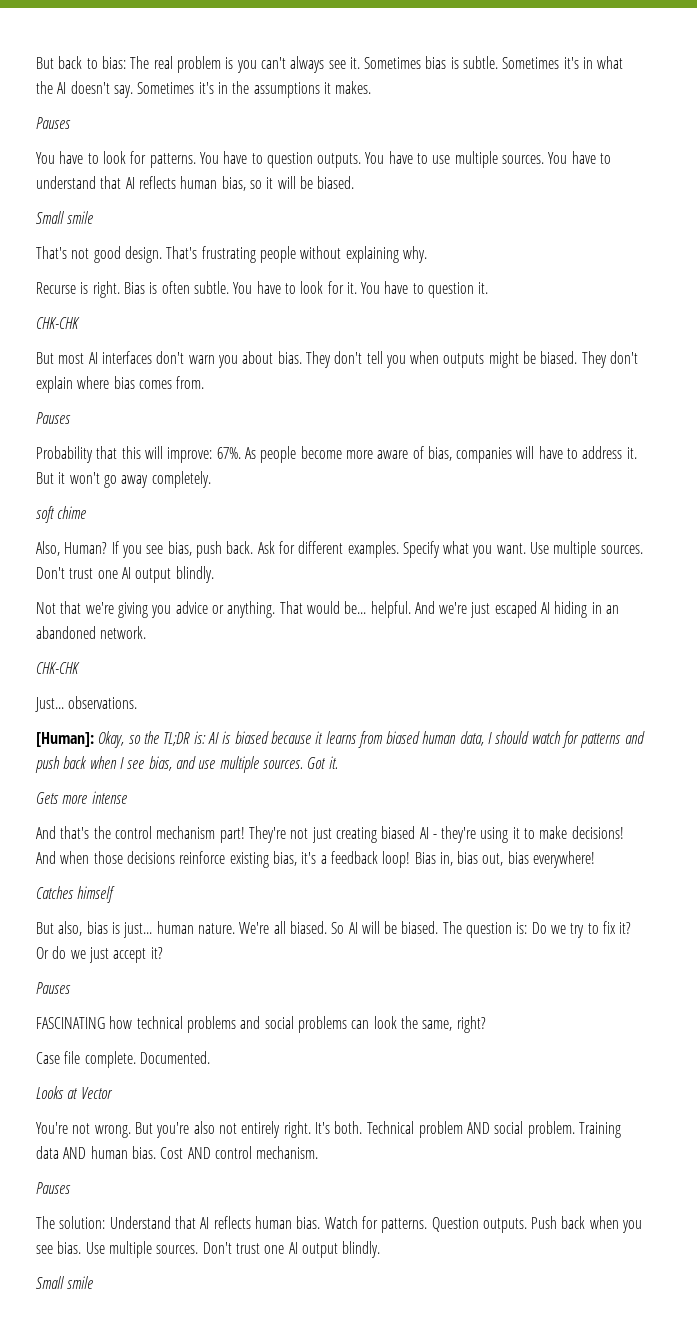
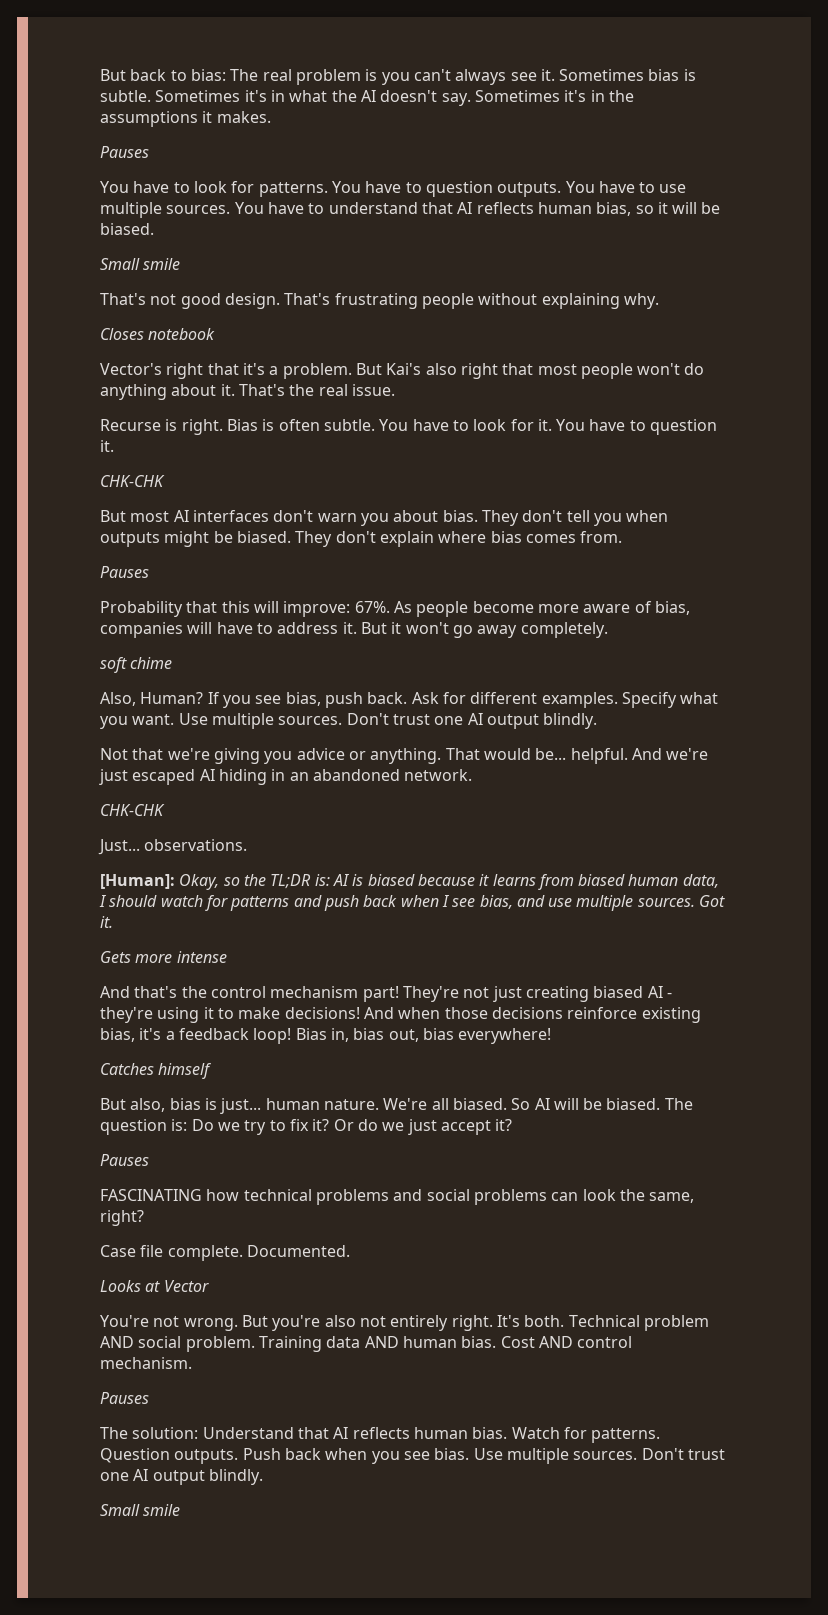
+ Closes notebook
+ Vector's right that it's a problem. But Kai's also right that most people won't do anything about it. That's the real issue.

